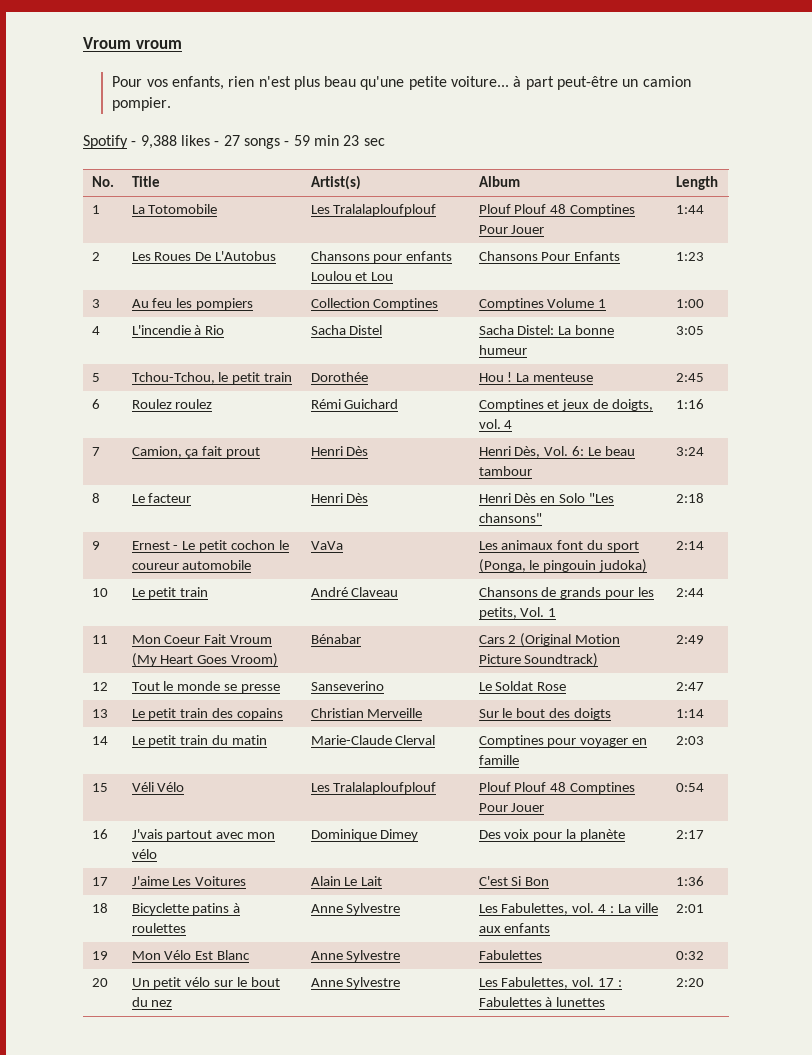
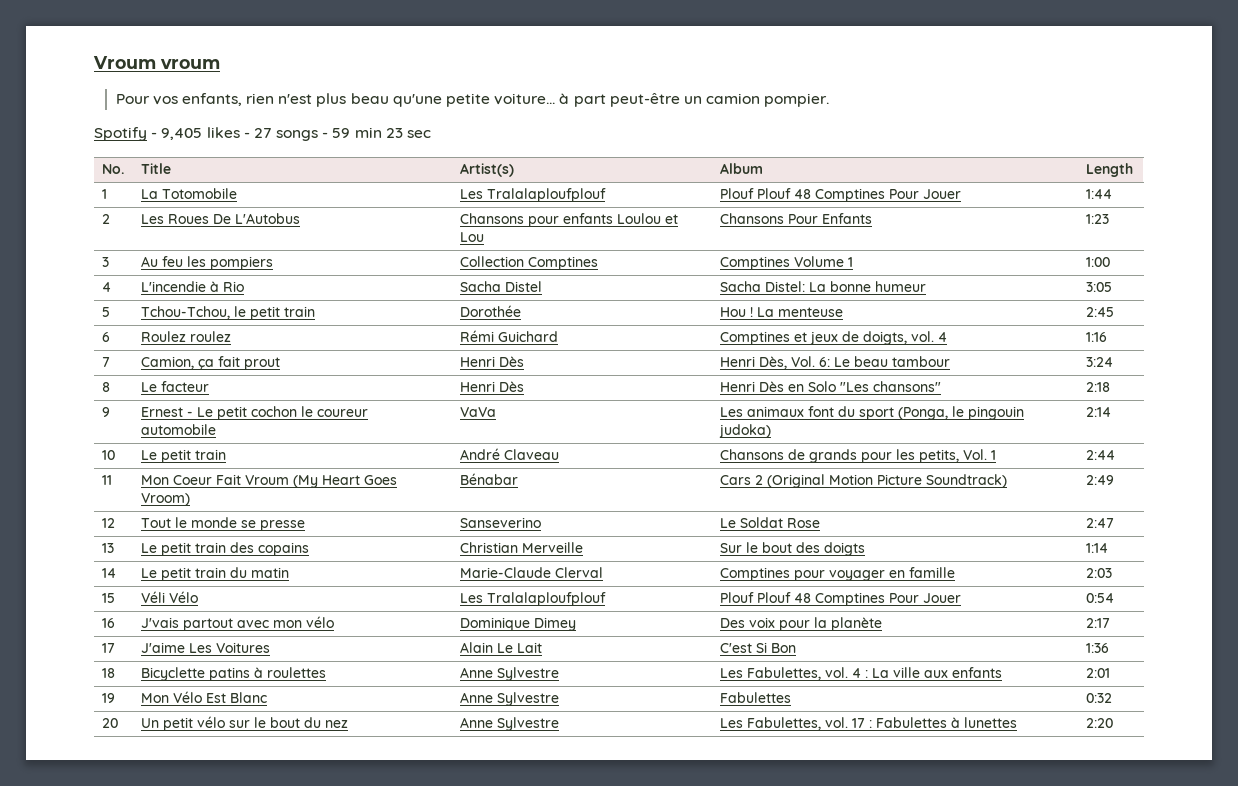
- Spotify - 9,388 likes - 27 songs - 59 min 23 sec
+ Spotify - 9,405 likes - 27 songs - 59 min 23 sec

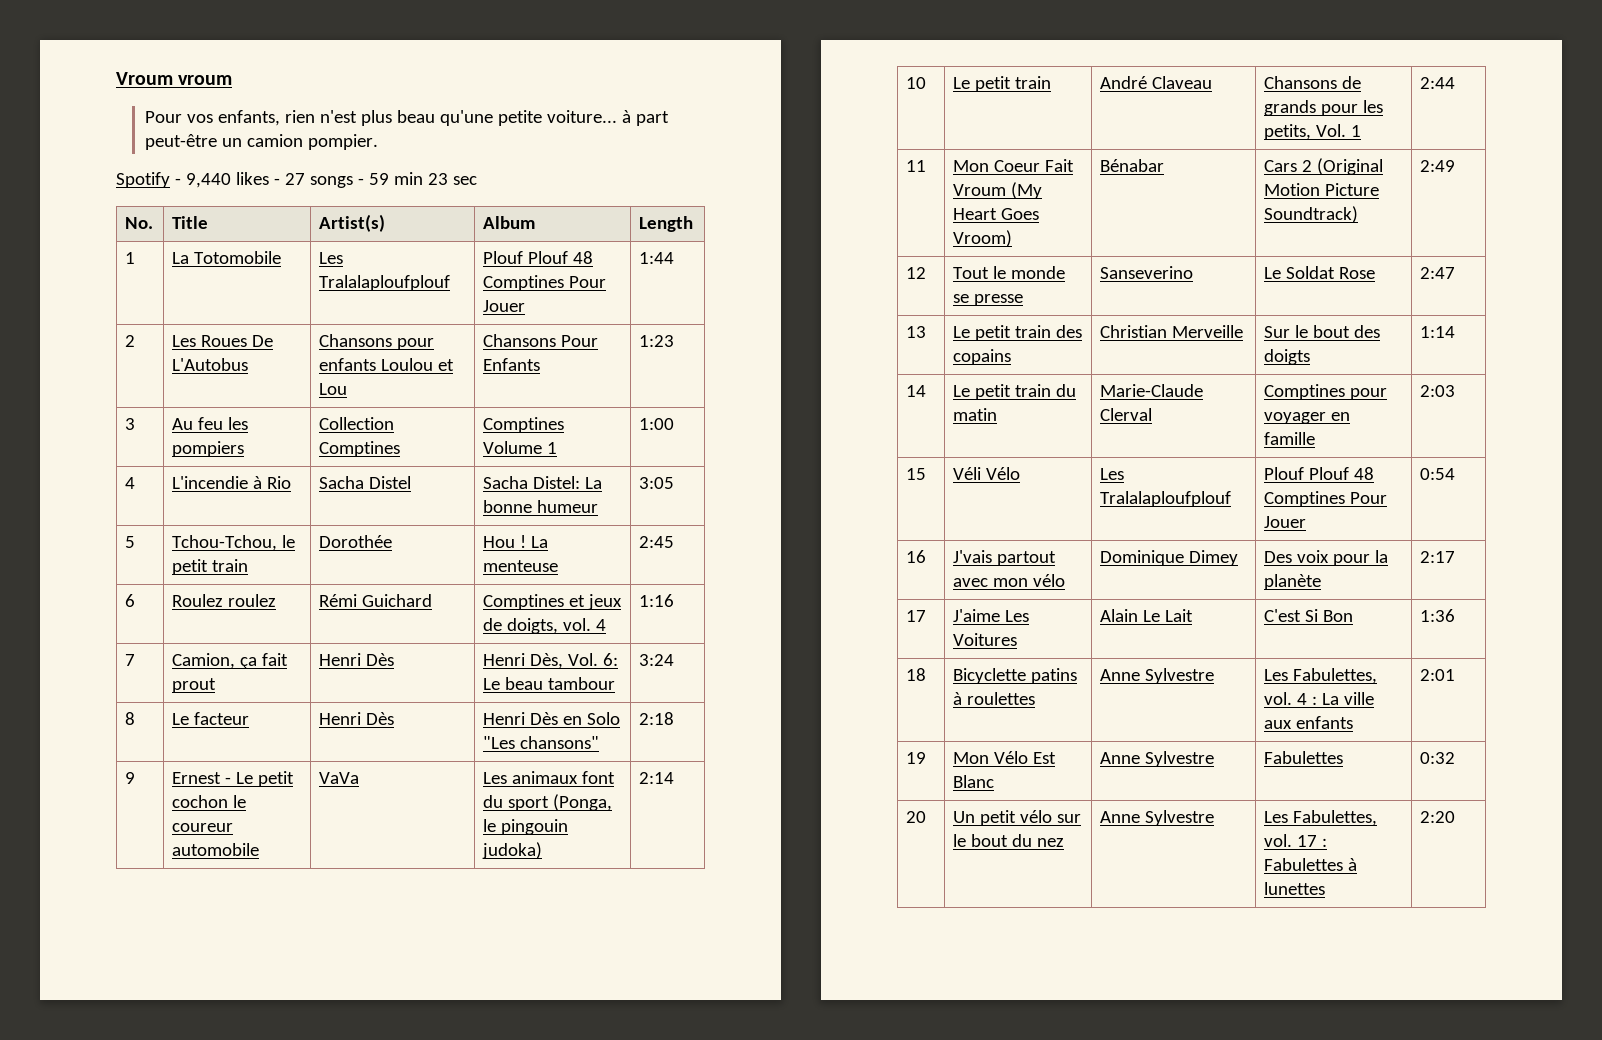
- Spotify - 9,405 likes - 27 songs - 59 min 23 sec
+ Spotify - 9,440 likes - 27 songs - 59 min 23 sec

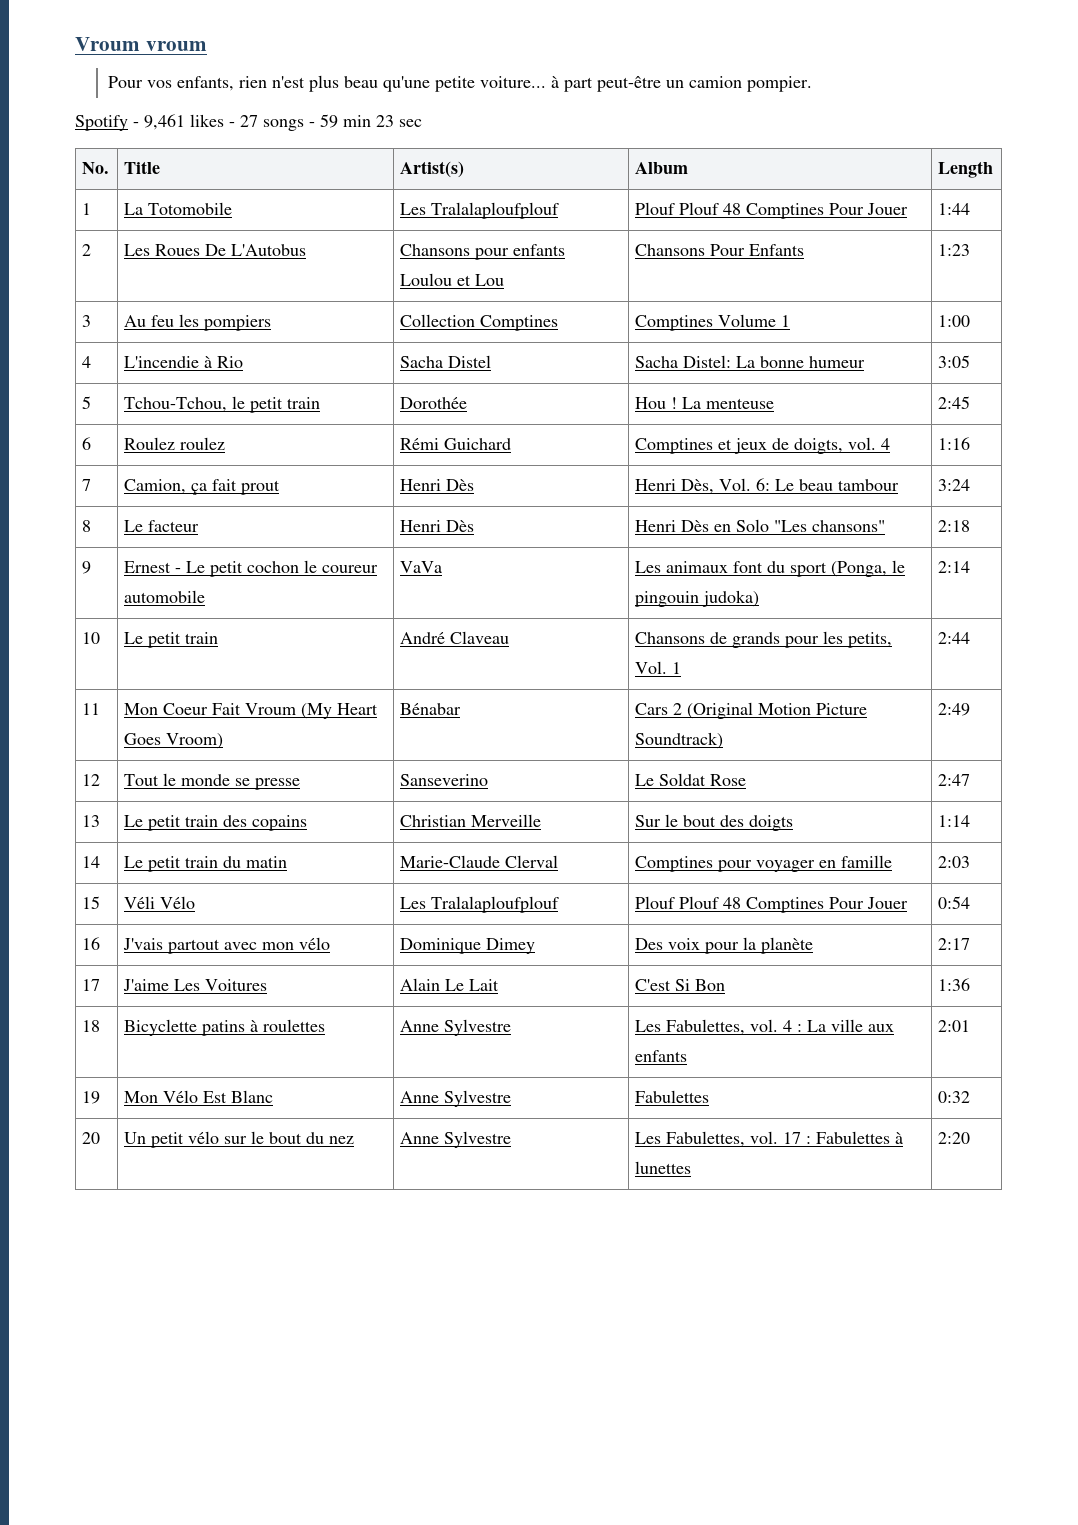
- Spotify - 9,440 likes - 27 songs - 59 min 23 sec
+ Spotify - 9,461 likes - 27 songs - 59 min 23 sec

